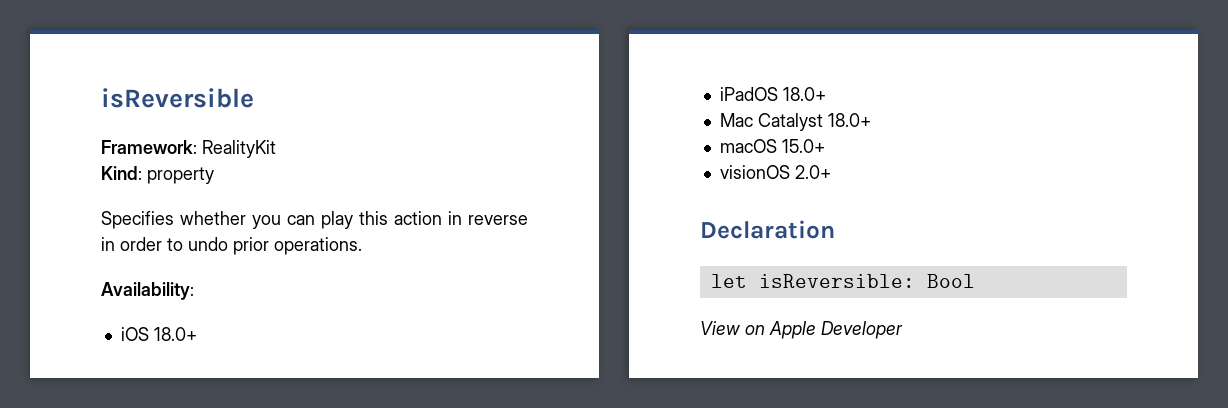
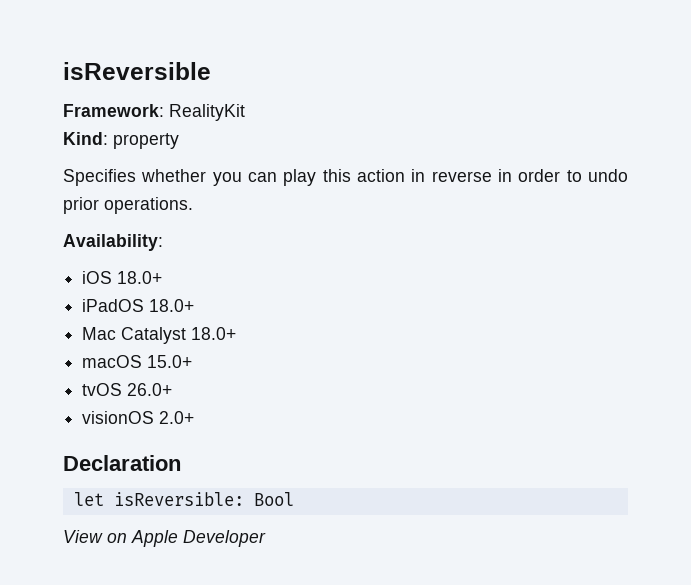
+ tvOS 26.0+

